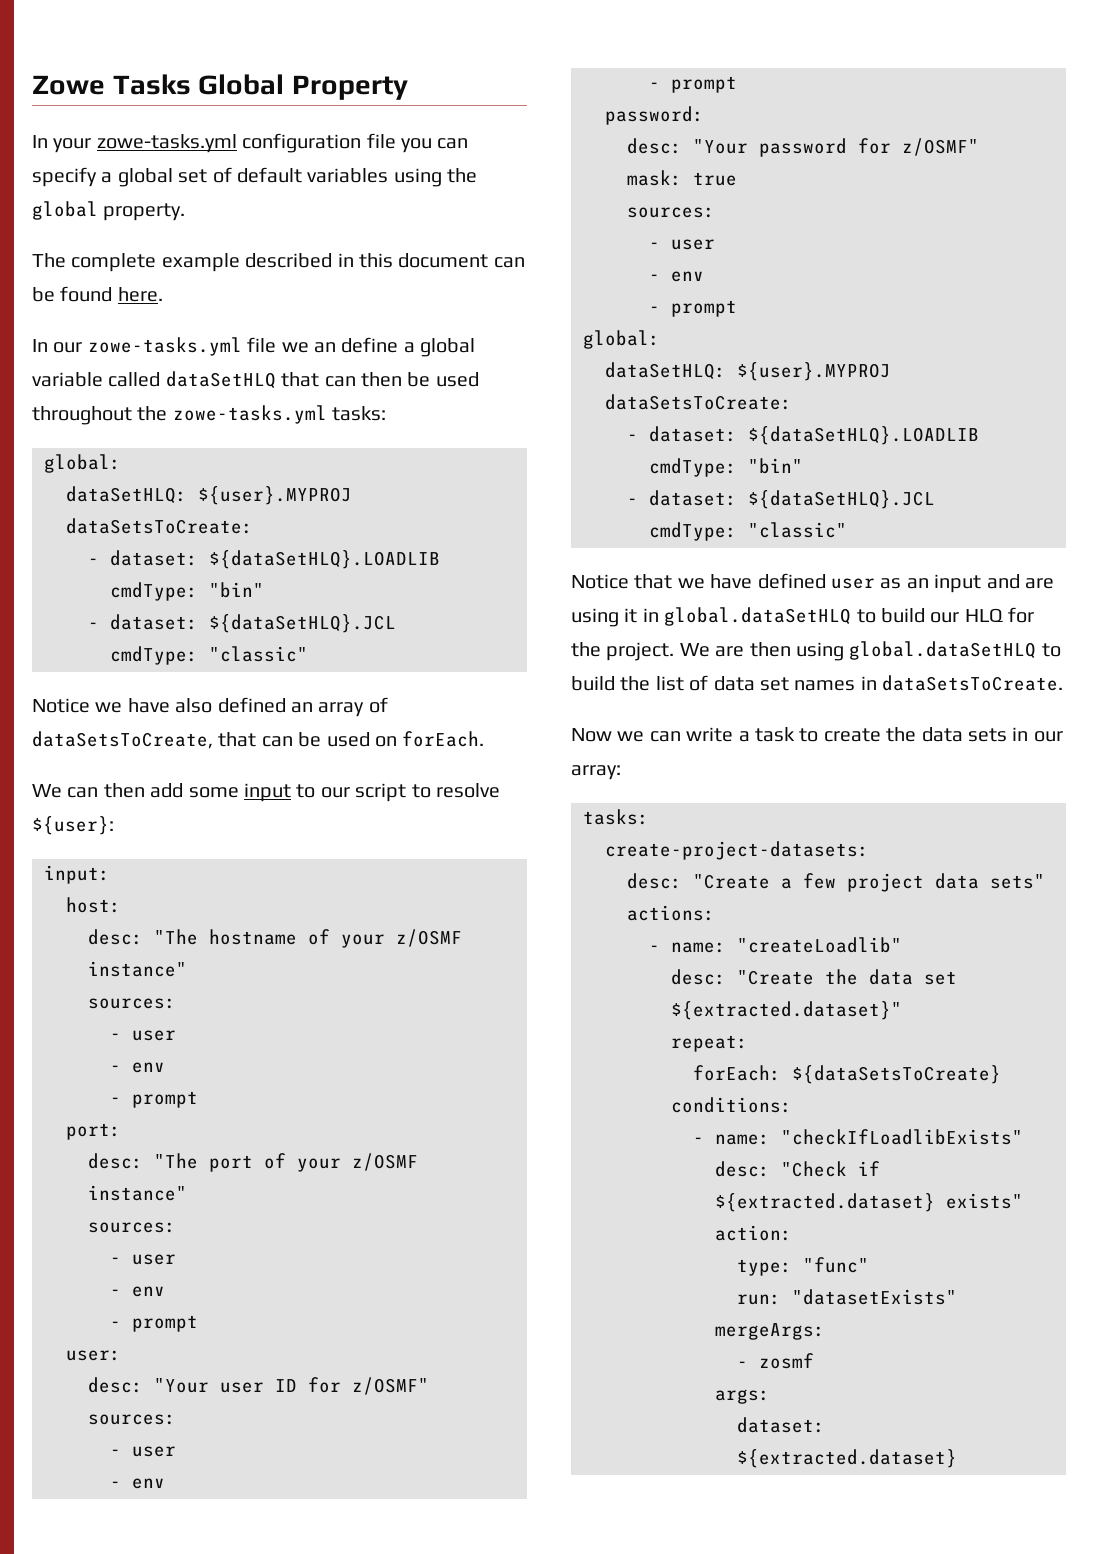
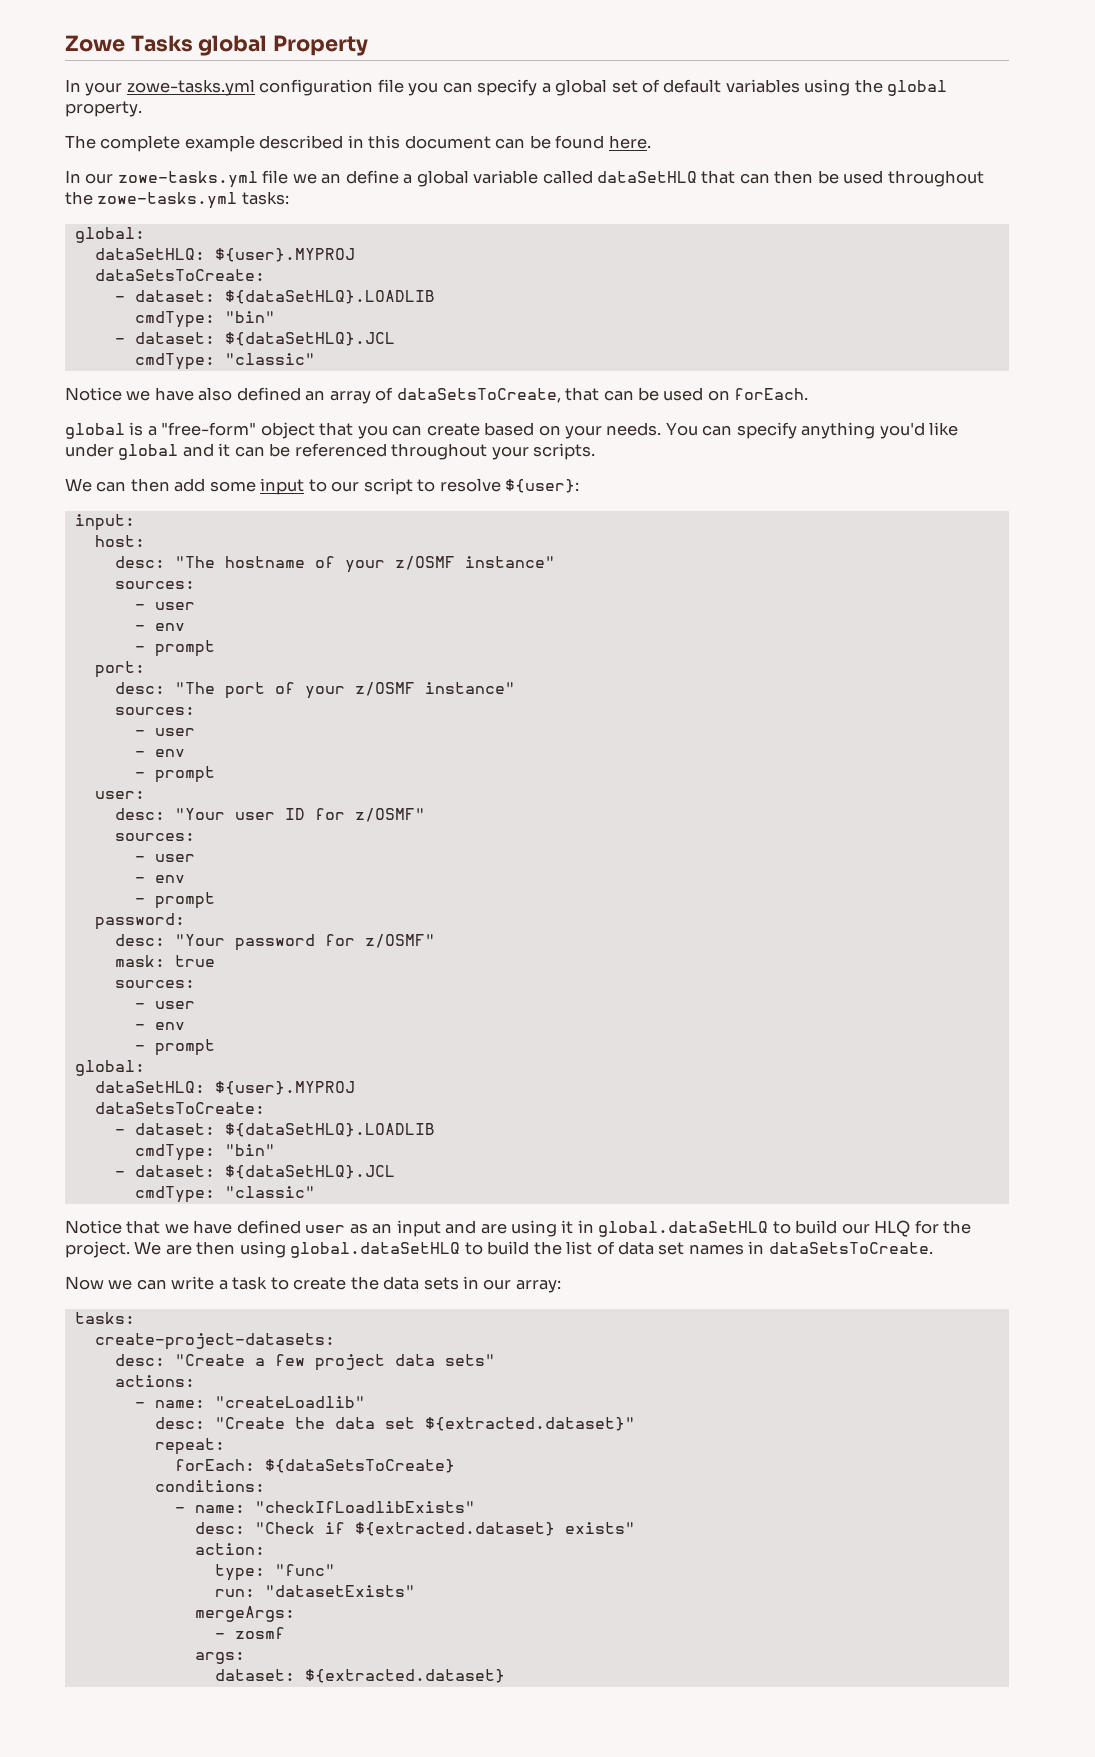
- Zowe Tasks Global Property
+ Zowe Tasks global Property
+ global is a "free-form" object that you can create based on your needs. You can specify anything you'd like under global and it can be referenced throughout your scripts.

